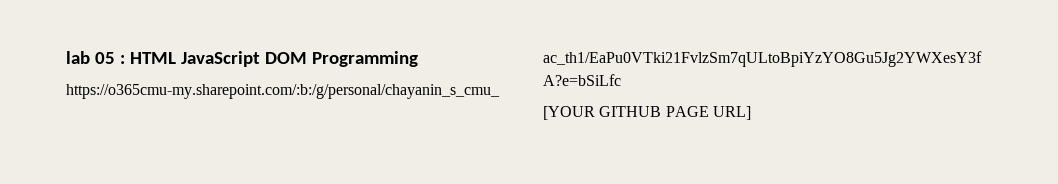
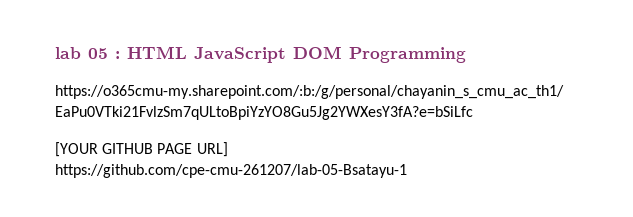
- [YOUR GITHUB PAGE URL]
+ [YOUR GITHUB PAGE URL] https://github.com/cpe-cmu-261207/lab-05-Bsatayu-1

